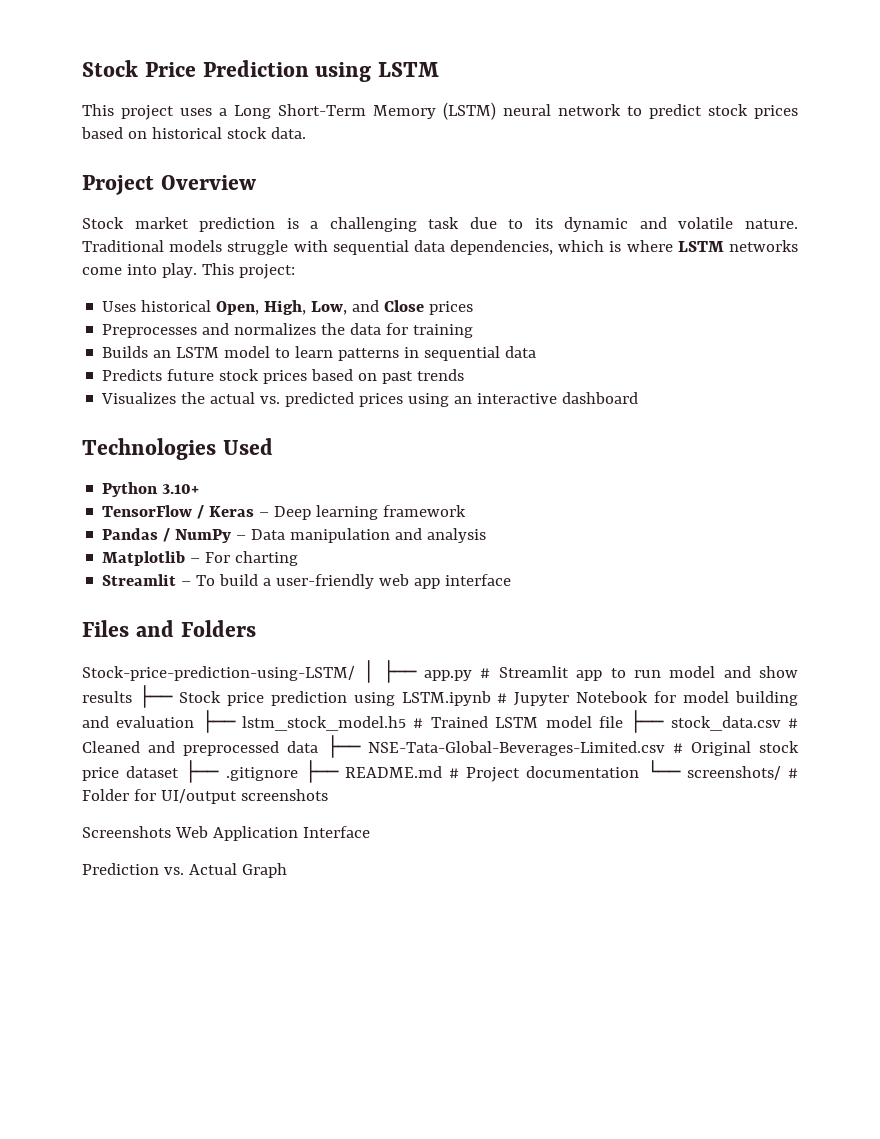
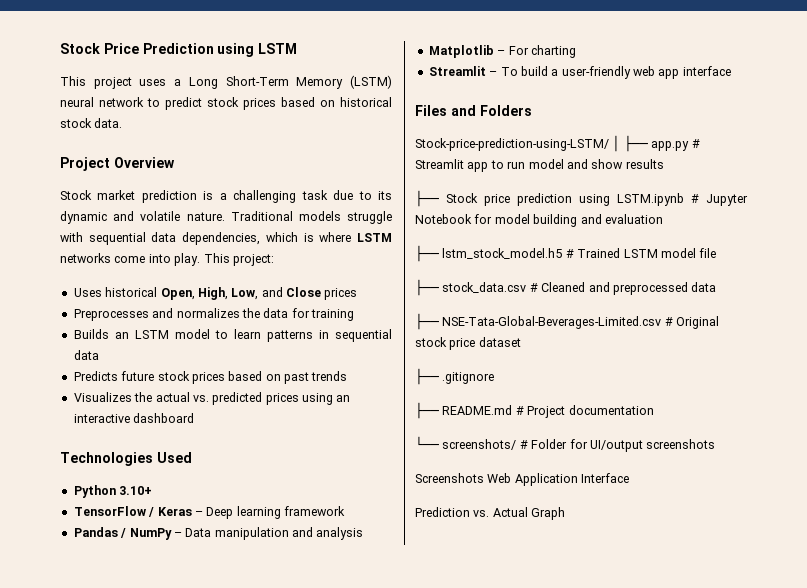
- Stock-price-prediction-using-LSTM/ │ ├── app.py # Streamlit app to run model and show results ├── Stock price prediction using LSTM.ipynb # Jupyter Notebook for model building and evaluation ├── lstm_stock_model.h5 # Trained LSTM model file ├── stock_data.csv # Cleaned and preprocessed data ├── NSE-Tata-Global-Beverages-Limited.csv # Original stock price dataset ├── .gitignore ├── README.md # Project documentation └── screenshots/ # Folder for UI/output screenshots
+ Stock-price-prediction-using-LSTM/ │ ├── app.py # Streamlit app to run model and show results
+ ├── Stock price prediction using LSTM.ipynb # Jupyter Notebook for model building and evaluation
+ ├── lstm_stock_model.h5 # Trained LSTM model file
+ ├── stock_data.csv # Cleaned and preprocessed data
+ ├── NSE-Tata-Global-Beverages-Limited.csv # Original stock price dataset
+ ├── .gitignore
+ ├── README.md # Project documentation
+ └── screenshots/ # Folder for UI/output screenshots

